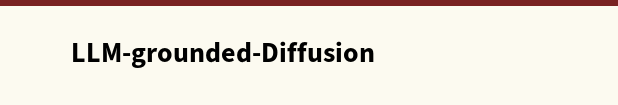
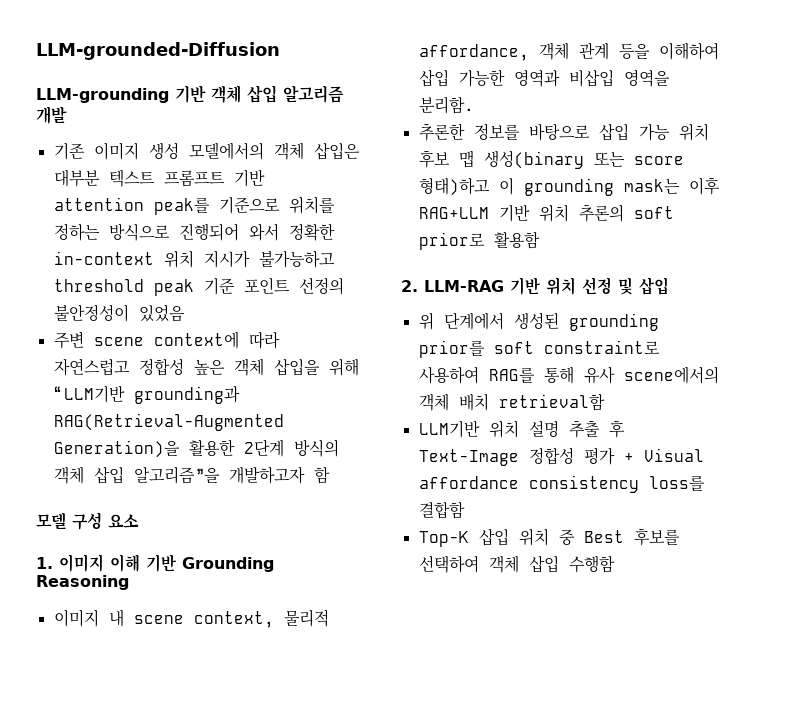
+ LLM-grounding 기반 객체 삽입 알고리즘 개발
+ 기존 이미지 생성 모델에서의 객체 삽입은 대부분 텍스트 프롬프트 기반 attention peak를 기준으로 위치를 정하는 방식으로 진행되어 와서 정확한 in-context 위치 지시가 불가능하고 threshold peak 기준 포인트 선정의 불안정성이 있었음
+ 주변 scene context에 따라 자연스럽고 정합성 높은 객체 삽입을 위해 “LLM기반 grounding과 RAG(Retrieval-Augmented Generation)을 활용한 2단계 방식의 객체 삽입 알고리즘”을 개발하고자 함
+ 모델 구성 요소
+ 1. 이미지 이해 기반 Grounding Reasoning
+ 이미지 내 scene context, 물리적 affordance, 객체 관계 등을 이해하여 삽입 가능한 영역과 비삽입 영역을 분리함.
+ 추론한 정보를 바탕으로 삽입 가능 위치 후보 맵 생성(binary 또는 score 형태)하고 이 grounding mask는 이후 RAG+LLM 기반 위치 추론의 soft prior로 활용함
+ 2. LLM-RAG 기반 위치 선정 및 삽입
+ 위 단계에서 생성된 grounding prior를 soft constraint로 사용하여 RAG를 통해 유사 scene에서의 객체 배치 retrieval함
+ LLM기반 위치 설명 추출 후 Text-Image 정합성 평가 + Visual affordance consistency loss를 결합함
+ Top-K 삽입 위치 중 Best 후보를 선택하여 객체 삽입 수행함

